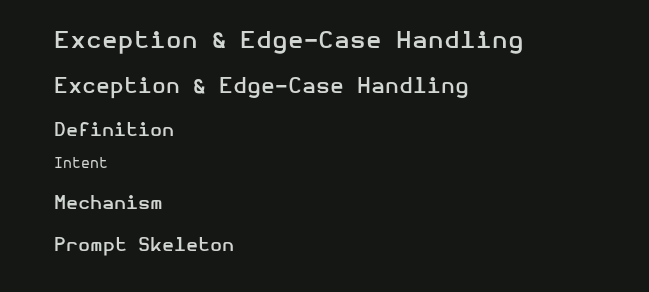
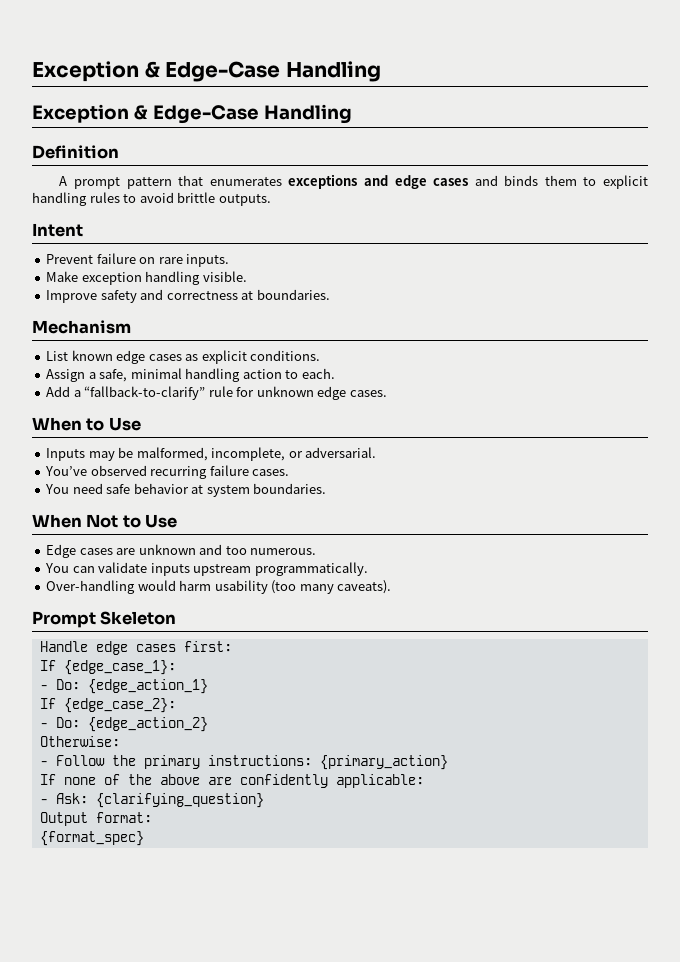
+ A prompt pattern that enumerates exceptions and edge cases and binds them to explicit handling rules to avoid brittle outputs.
  Intent
+ Prevent failure on rare inputs.
+ Make exception handling visible.
+ Improve safety and correctness at boundaries.
  Mechanism
+ List known edge cases as explicit conditions.
+ Assign a safe, minimal handling action to each.
+ Add a “fallback-to-clarify” rule for unknown edge cases.
+ When to Use
+ Inputs may be malformed, incomplete, or adversarial.
+ You’ve observed recurring failure cases.
+ You need safe behavior at system boundaries.
+ When Not to Use
+ Edge cases are unknown and too numerous.
+ You can validate inputs upstream programmatically.
+ Over-handling would harm usability (too many caveats).
  Prompt Skeleton
+ Handle edge cases first:
+ If {edge_case_1}:
+ - Do: {edge_action_1}
+ If {edge_case_2}:
+ - Do: {edge_action_2}
+ Otherwise:
+ - Follow the primary instructions: {primary_action}
+ If none of the above are confidently applicable:
+ - Ask: {clarifying_question}
+ Output format:
+ {format_spec}

